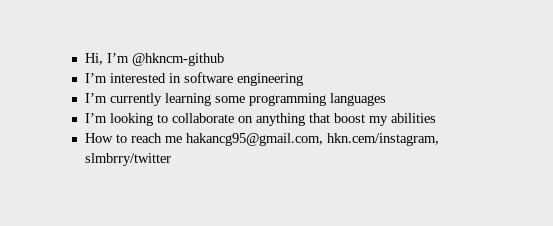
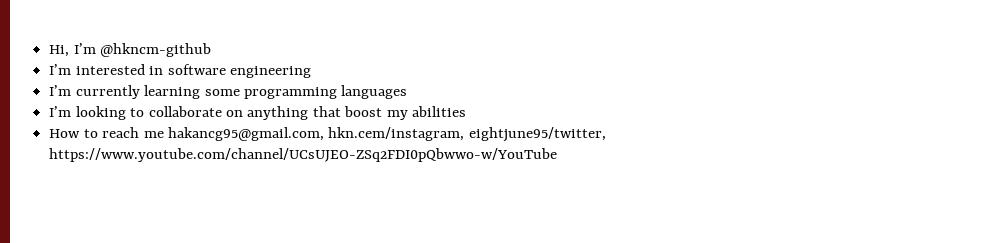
- How to reach me hakancg95@gmail.com, hkn.cem/instagram, slmbrry/twitter
+ How to reach me hakancg95@gmail.com, hkn.cem/instagram, eightjune95/twitter, https://www.youtube.com/channel/UCsUJEO-ZSq2FDI0pQbwwo-w/YouTube

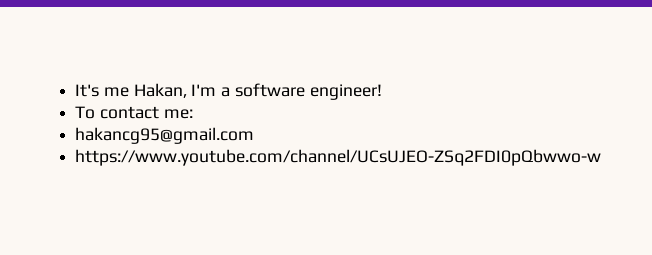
- Hi, I’m @hkncm-github
- I’m interested in software engineering
- I’m currently learning some programming languages
- I’m looking to collaborate on anything that boost my abilities
- How to reach me hakancg95@gmail.com, hkn.cem/instagram, eightjune95/twitter, https://www.youtube.com/channel/UCsUJEO-ZSq2FDI0pQbwwo-w/YouTube
+ It's me Hakan, I'm a software engineer!
+ To contact me:
+ hakancg95@gmail.com
+ https://www.youtube.com/channel/UCsUJEO-ZSq2FDI0pQbwwo-w

